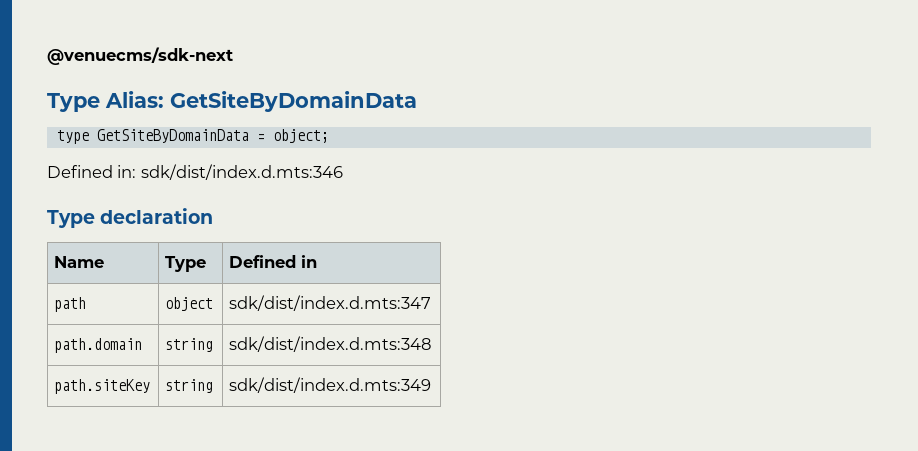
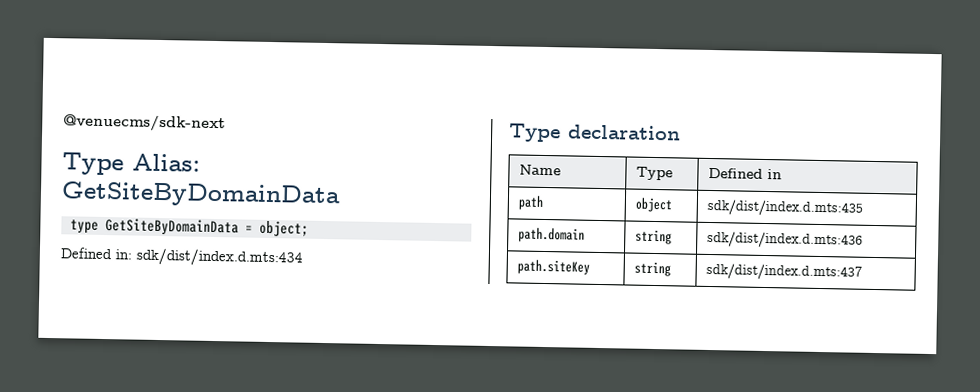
- Defined in: sdk/dist/index.d.mts:346
+ Defined in: sdk/dist/index.d.mts:434
- path | object | sdk/dist/index.d.mts:347
+ path | object | sdk/dist/index.d.mts:435
- path.domain | string | sdk/dist/index.d.mts:348
+ path.domain | string | sdk/dist/index.d.mts:436
- path.siteKey | string | sdk/dist/index.d.mts:349
+ path.siteKey | string | sdk/dist/index.d.mts:437

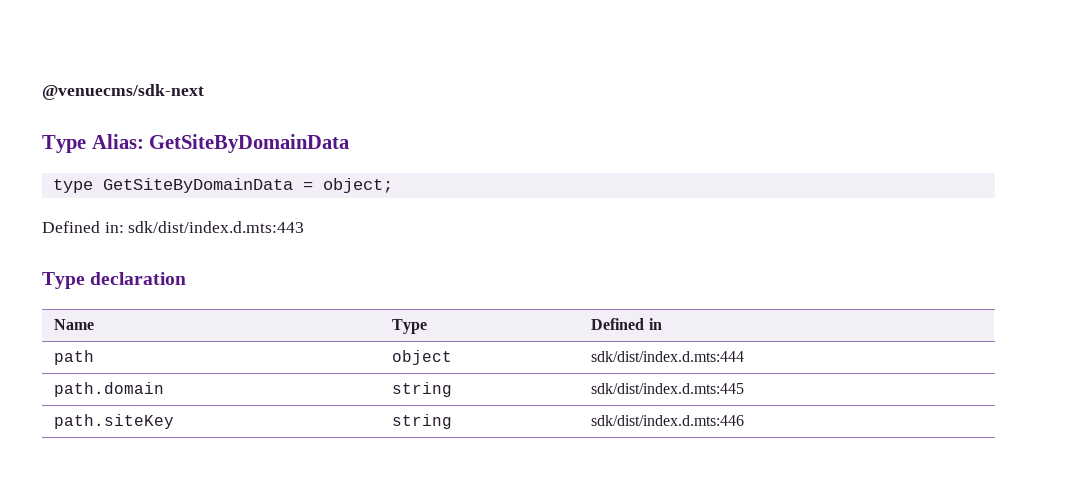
- Defined in: sdk/dist/index.d.mts:434
+ Defined in: sdk/dist/index.d.mts:443
- path | object | sdk/dist/index.d.mts:435
+ path | object | sdk/dist/index.d.mts:444
- path.domain | string | sdk/dist/index.d.mts:436
+ path.domain | string | sdk/dist/index.d.mts:445
- path.siteKey | string | sdk/dist/index.d.mts:437
+ path.siteKey | string | sdk/dist/index.d.mts:446

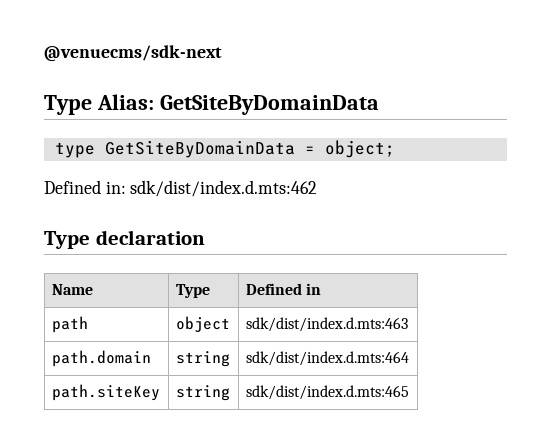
- Defined in: sdk/dist/index.d.mts:443
+ Defined in: sdk/dist/index.d.mts:462
- path | object | sdk/dist/index.d.mts:444
+ path | object | sdk/dist/index.d.mts:463
- path.domain | string | sdk/dist/index.d.mts:445
+ path.domain | string | sdk/dist/index.d.mts:464
- path.siteKey | string | sdk/dist/index.d.mts:446
+ path.siteKey | string | sdk/dist/index.d.mts:465

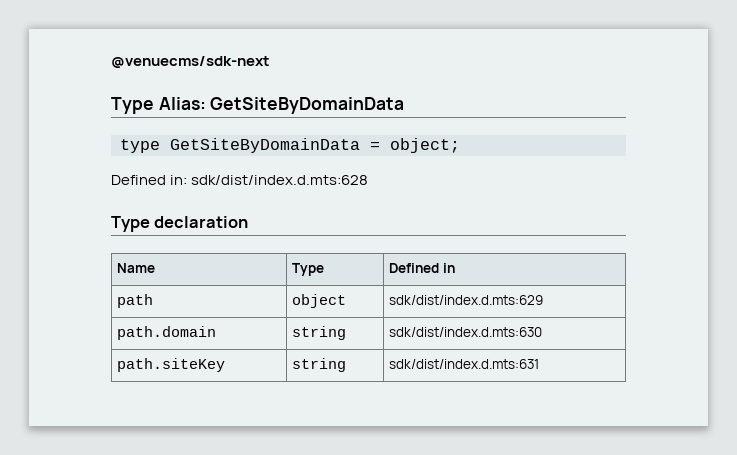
- Defined in: sdk/dist/index.d.mts:462
+ Defined in: sdk/dist/index.d.mts:628
- path | object | sdk/dist/index.d.mts:463
+ path | object | sdk/dist/index.d.mts:629
- path.domain | string | sdk/dist/index.d.mts:464
+ path.domain | string | sdk/dist/index.d.mts:630
- path.siteKey | string | sdk/dist/index.d.mts:465
+ path.siteKey | string | sdk/dist/index.d.mts:631

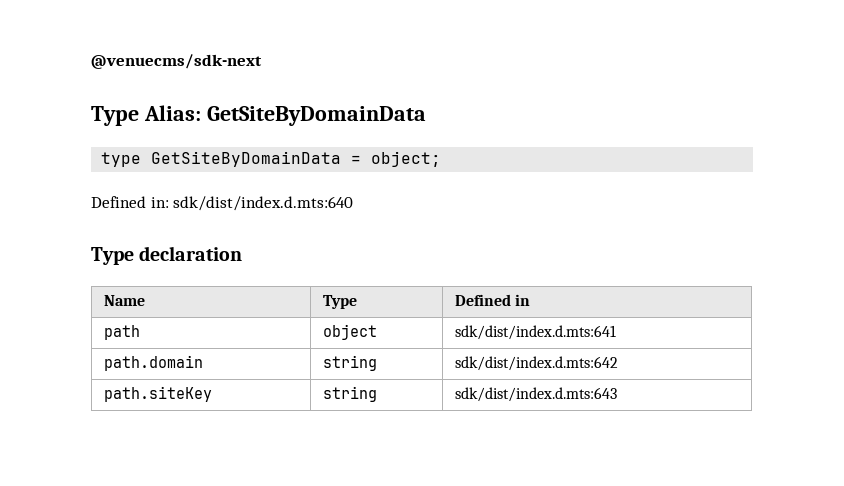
- Defined in: sdk/dist/index.d.mts:628
+ Defined in: sdk/dist/index.d.mts:640
- path | object | sdk/dist/index.d.mts:629
+ path | object | sdk/dist/index.d.mts:641
- path.domain | string | sdk/dist/index.d.mts:630
+ path.domain | string | sdk/dist/index.d.mts:642
- path.siteKey | string | sdk/dist/index.d.mts:631
+ path.siteKey | string | sdk/dist/index.d.mts:643

